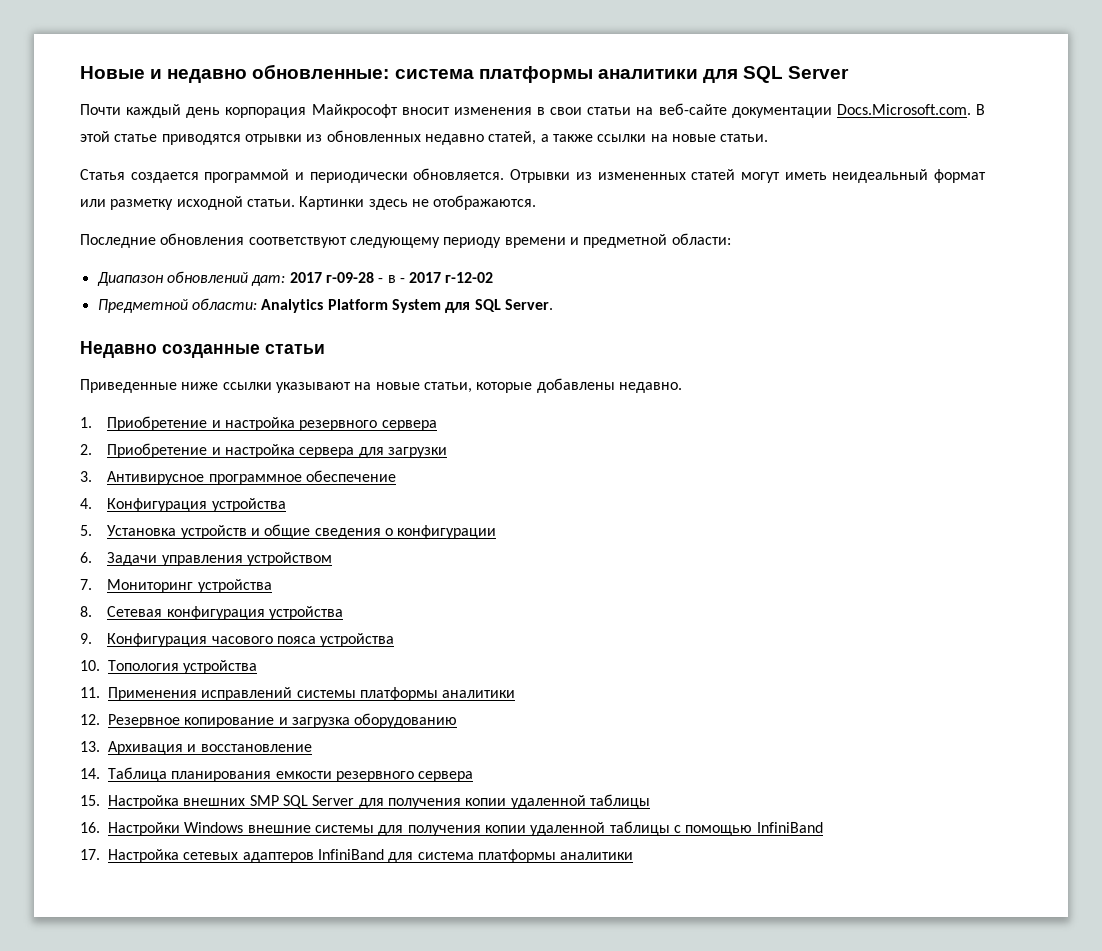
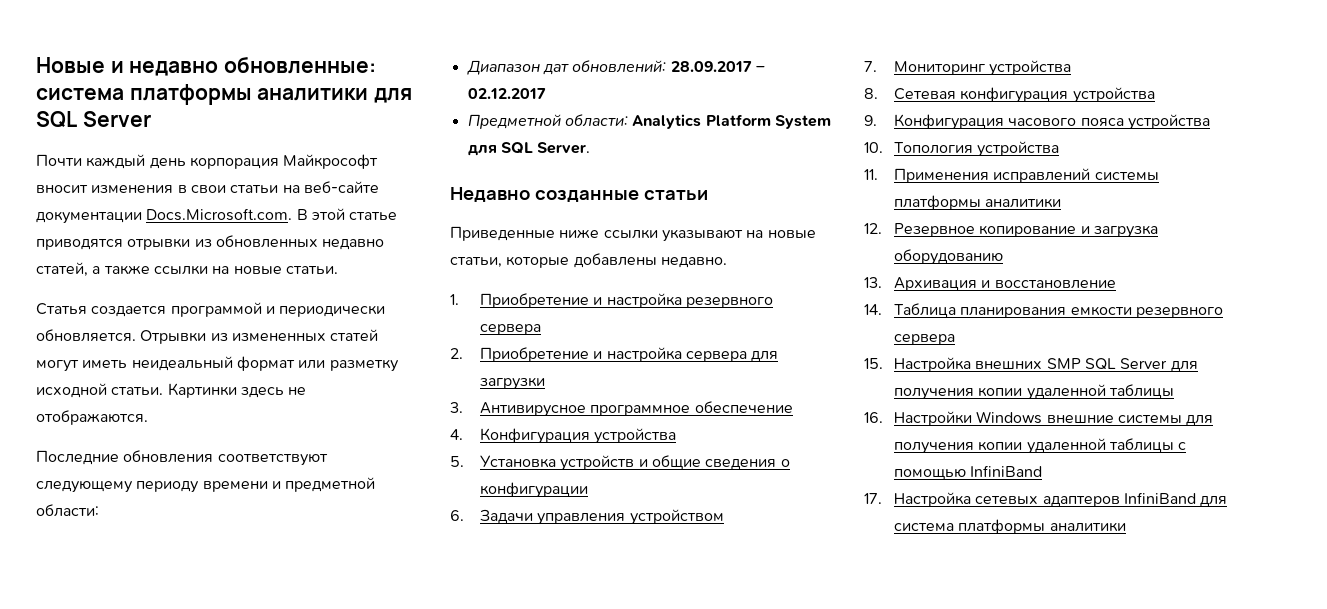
- Диапазон обновлений дат: 2017 г-09-28 - в - 2017 г-12-02
+ Диапазон дат обновлений: 28.09.2017 – 02.12.2017

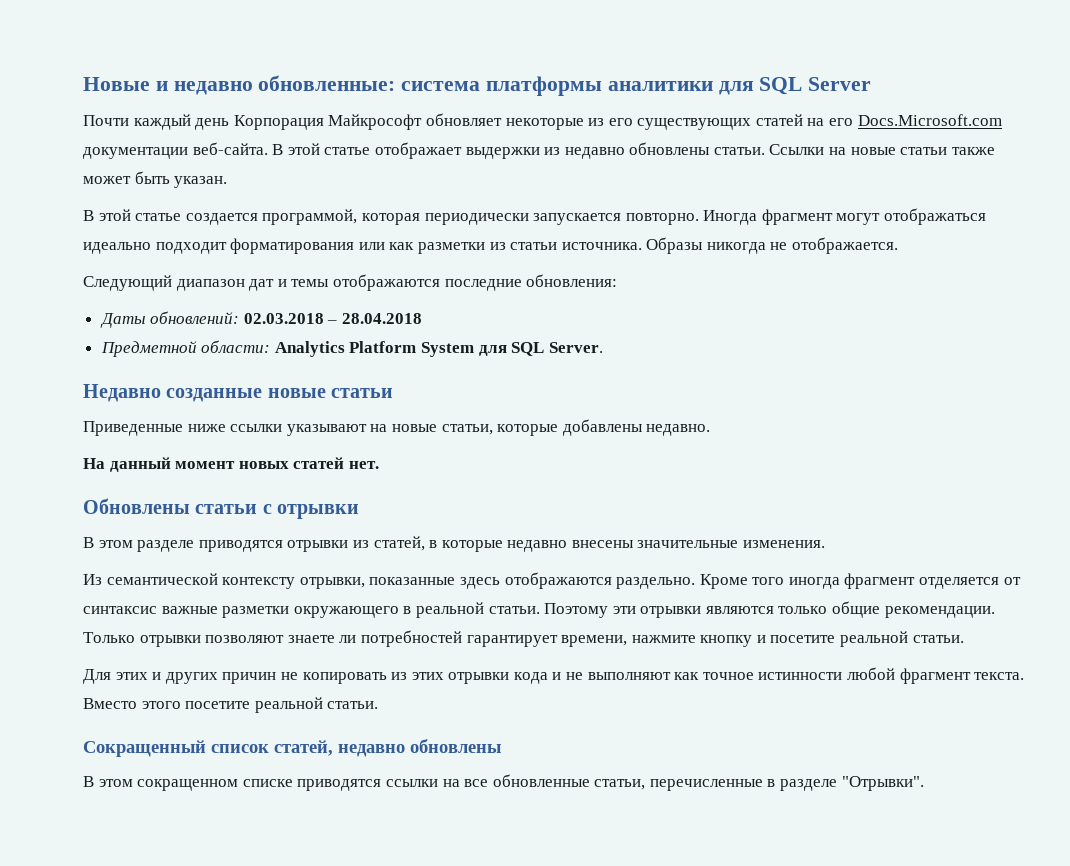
- Почти каждый день корпорация Майкрософт вносит изменения в свои статьи на веб-сайте документации Docs.Microsoft.com. В этой статье приводятся отрывки из обновленных недавно статей, а также ссылки на новые статьи.
- Статья создается программой и периодически обновляется. Отрывки из измененных статей могут иметь неидеальный формат или разметку исходной статьи. Картинки здесь не отображаются.
- Последние обновления соответствуют следующему периоду времени и предметной области:
- Диапазон дат обновлений: 28.09.2017 – 02.12.2017
+ Почти каждый день Корпорация Майкрософт обновляет некоторые из его существующих статей на его Docs.Microsoft.com документации веб-сайта. В этой статье отображает выдержки из недавно обновлены статьи. Ссылки на новые статьи также может быть указан.
+ В этой статье создается программой, которая периодически запускается повторно. Иногда фрагмент могут отображаться идеально подходит форматирования или как разметки из статьи источника. Образы никогда не отображается.
+ Следующий диапазон дат и темы отображаются последние обновления:
+ Даты обновлений: 02.03.2018 – 28.04.2018
- Недавно созданные статьи
+ Недавно созданные новые статьи
- 1. Приобретение и настройка резервного сервера
- 2. Приобретение и настройка сервера для загрузки
- 3. Антивирусное программное обеспечение
- 4. Конфигурация устройства
- 5. Установка устройств и общие сведения о конфигурации
- 6. Задачи управления устройством
- 7. Мониторинг устройства
- 8. Сетевая конфигурация устройства
- 9. Конфигурация часового пояса устройства
- 10. Топология устройства
- 11. Применения исправлений системы платформы аналитики
- 12. Резервное копирование и загрузка оборудованию
- 13. Архивация и восстановление
- 14. Таблица планирования емкости резервного сервера
- 15. Настройка внешних SMP SQL Server для получения копии удаленной таблицы
- 16. Настройки Windows внешние системы для получения копии удаленной таблицы с помощью InfiniBand
- 17. Настройка сетевых адаптеров InfiniBand для система платформы аналитики
+ На данный момент новых статей нет.
+ Обновлены статьи с отрывки
+ В этом разделе приводятся отрывки из статей, в которые недавно внесены значительные изменения.
+ Из семантической контексту отрывки, показанные здесь отображаются раздельно. Кроме того иногда фрагмент отделяется от синтаксис важные разметки окружающего в реальной статьи. Поэтому эти отрывки являются только общие рекомендации. Только отрывки позволяют знаете ли потребностей гарантирует времени, нажмите кнопку и посетите реальной статьи.
+ Для этих и других причин не копировать из этих отрывки кода и не выполняют как точное истинности любой фрагмент текста. Вместо этого посетите реальной статьи.
+ Сокращенный список статей, недавно обновлены
+ В этом сокращенном списке приводятся ссылки на все обновленные статьи, перечисленные в разделе "Отрывки".

